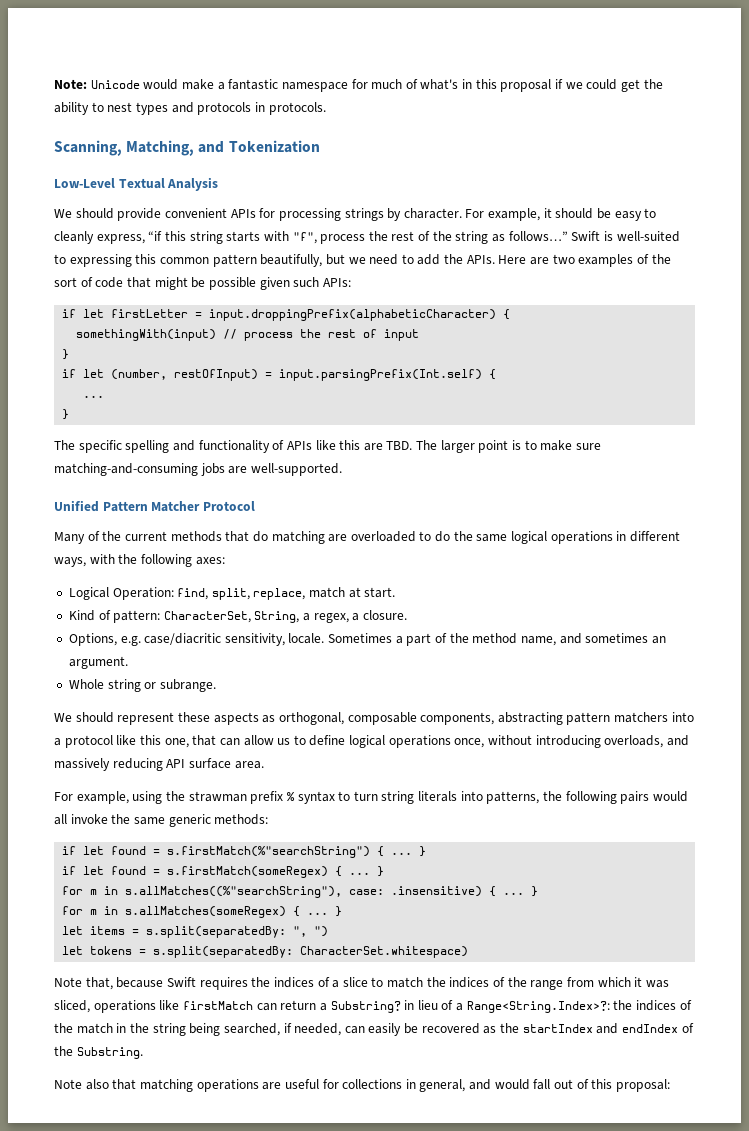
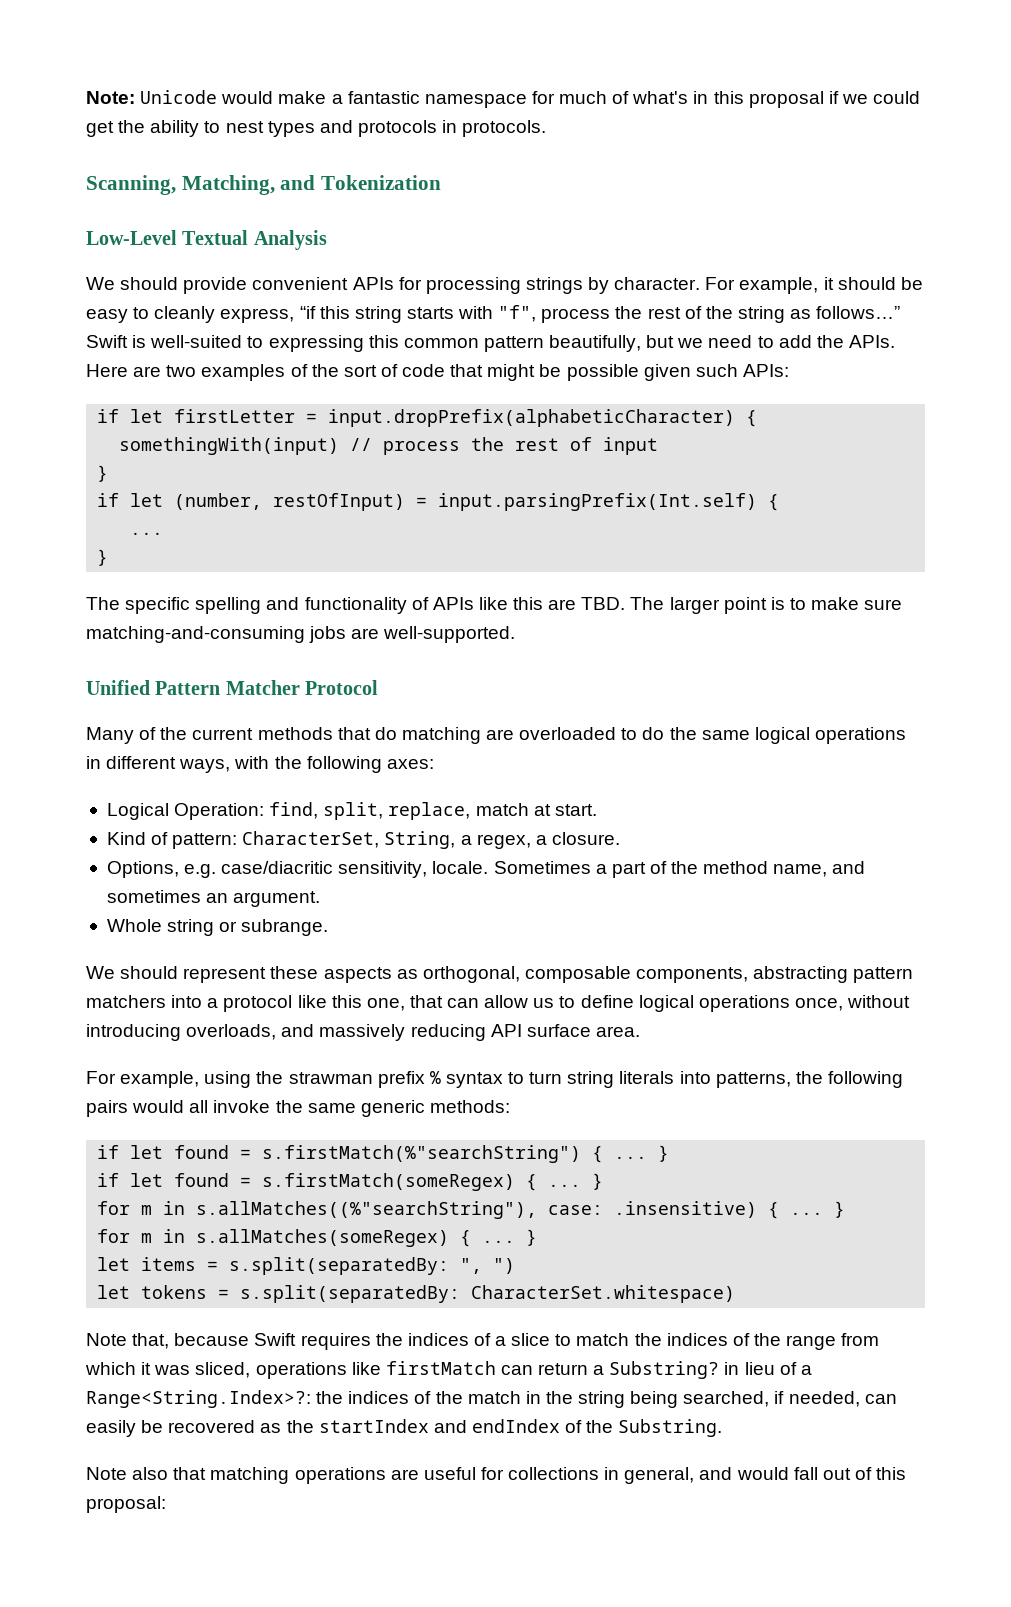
- if let firstLetter = input.droppingPrefix(alphabeticCharacter) {
+ if let firstLetter = input.dropPrefix(alphabeticCharacter) {

